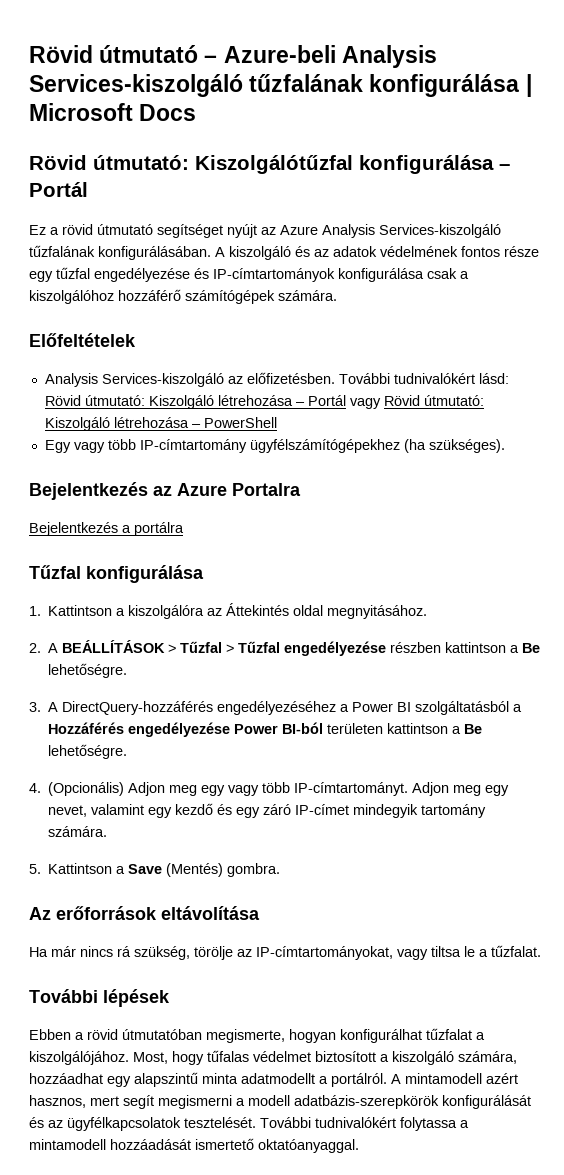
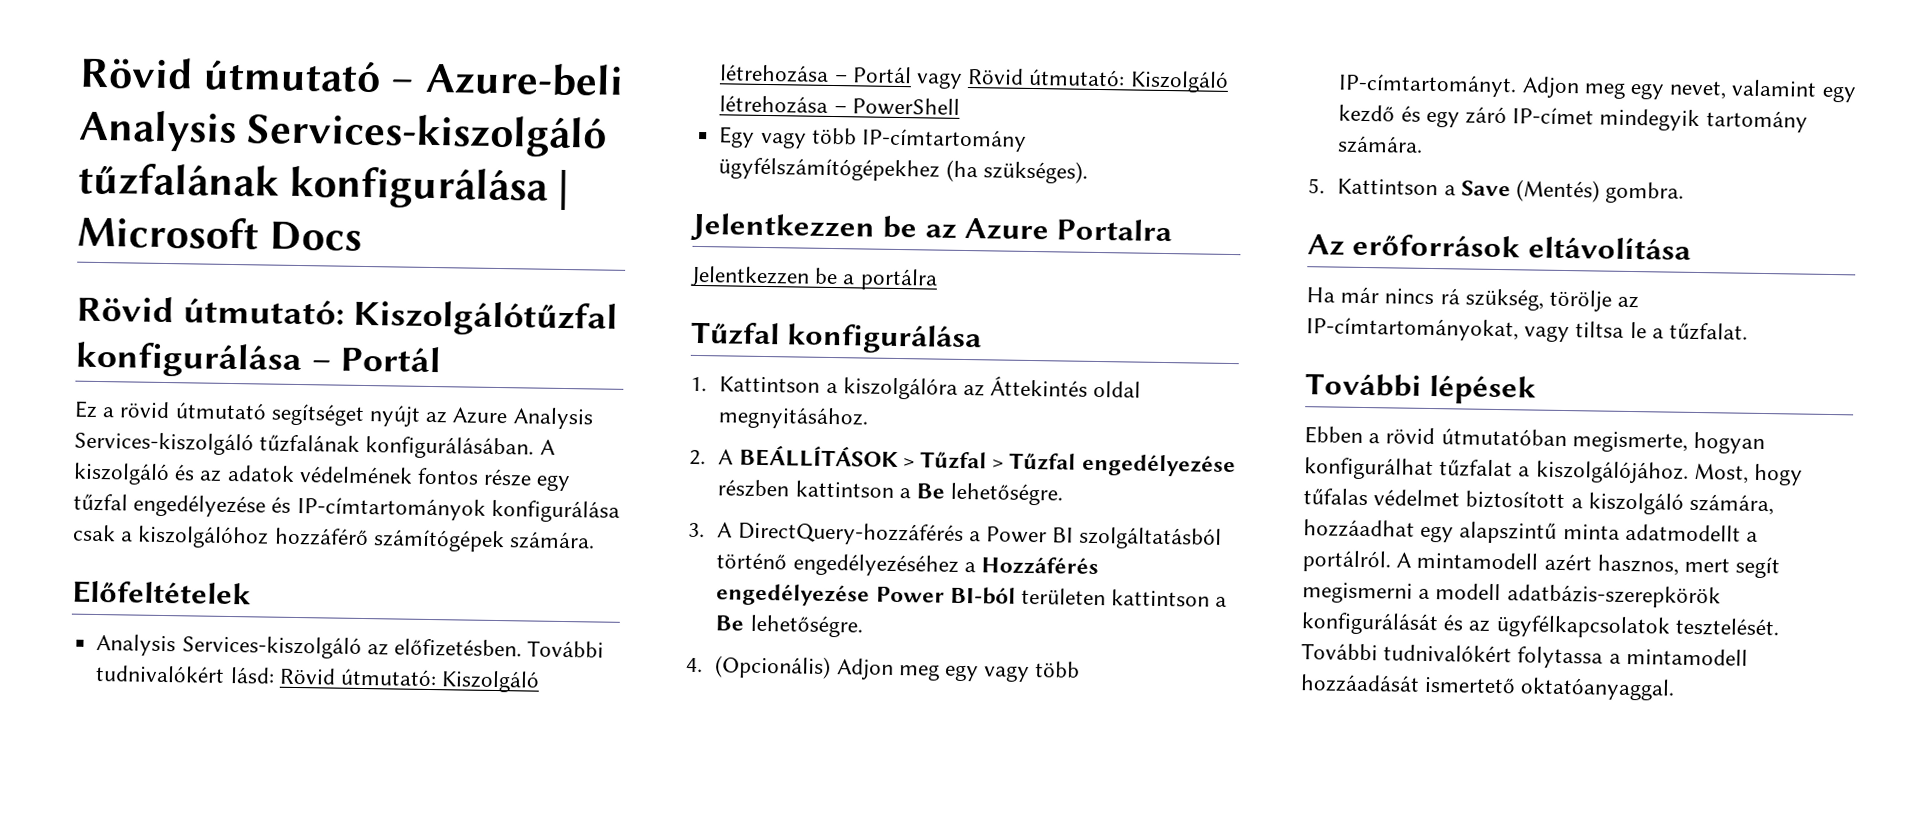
- Bejelentkezés az Azure Portalra
+ Jelentkezzen be az Azure Portalra
- Bejelentkezés a portálra
+ Jelentkezzen be a portálra
- 3. A DirectQuery-hozzáférés engedélyezéséhez a Power BI szolgáltatásból a Hozzáférés engedélyezése Power BI-ból területen kattintson a Be lehetőségre.
+ 3. A DirectQuery-hozzáférés a Power BI szolgáltatásból történő engedélyezéséhez a Hozzáférés engedélyezése Power BI-ból területen kattintson a Be lehetőségre.

